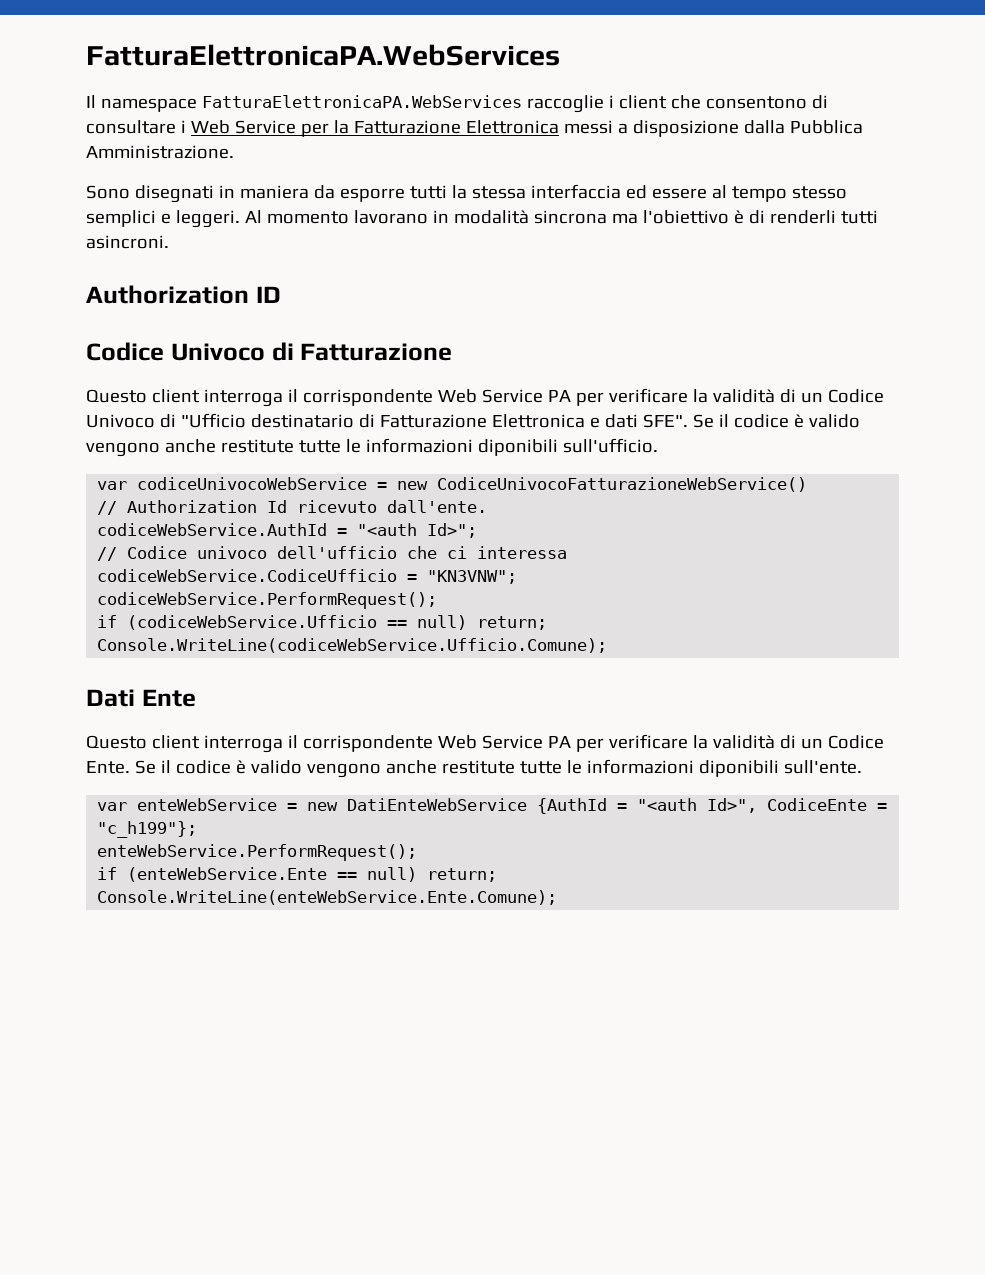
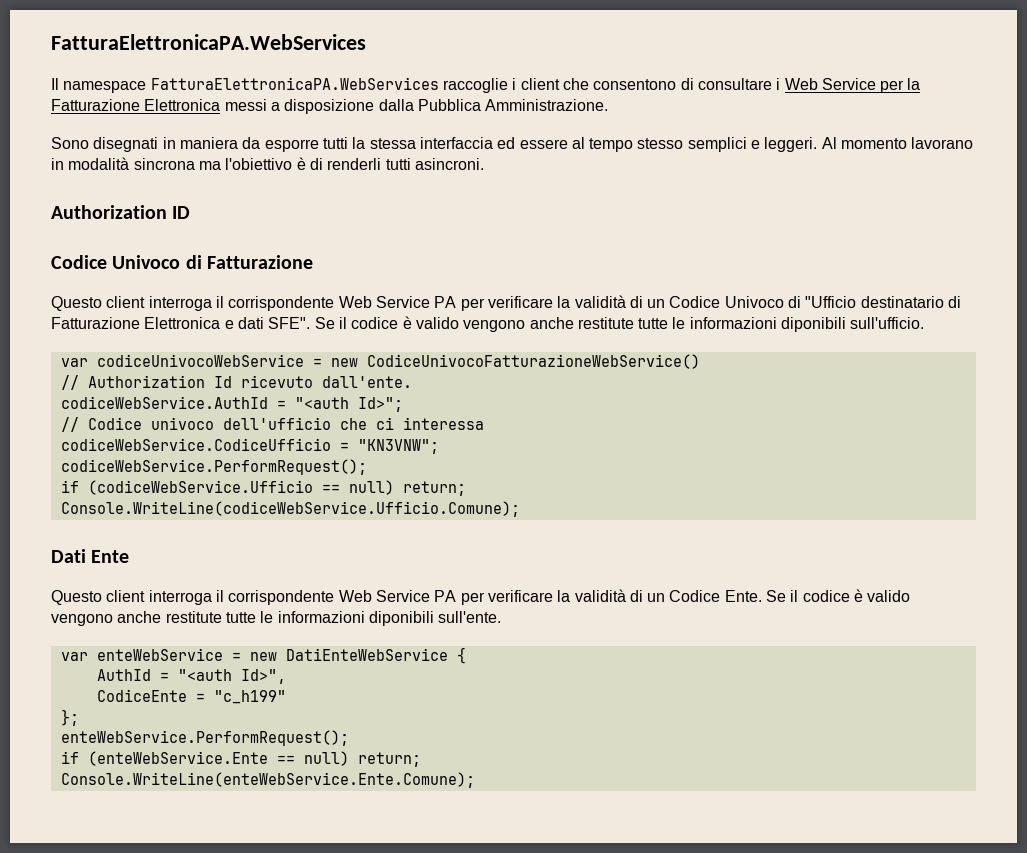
- var enteWebService = new DatiEnteWebService {AuthId = "<auth Id>", CodiceEnte = "c_h199"};
+ var enteWebService = new DatiEnteWebService {
+ AuthId = "<auth Id>",
+ CodiceEnte = "c_h199"
+ };

